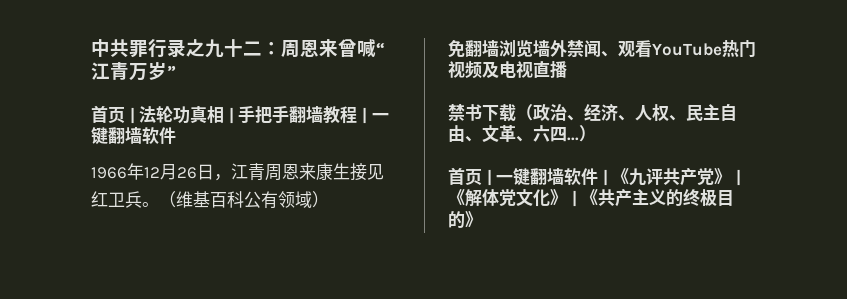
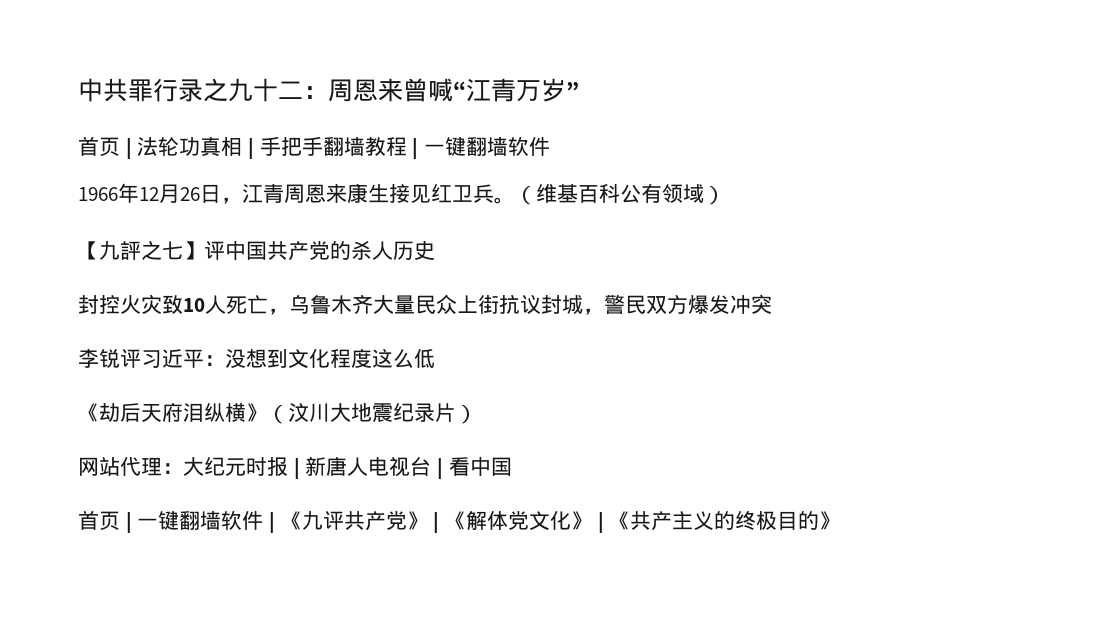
- 免翻墙浏览墙外禁闻、观看YouTube热门视频及电视直播
- 禁书下载（政治、经济、人权、民主自由、文革、六四...）
+ 【九評之七】评中国共产党的杀人历史
+ 封控火灾致10人死亡，乌鲁木齐大量民众上街抗议封城，警民双方爆发冲突
+ 李锐评习近平：没想到文化程度这么低
+ 《劫后天府泪纵横》（汶川大地震纪录片）
+ 网站代理：大纪元时报 | 新唐人电视台 | 看中国

